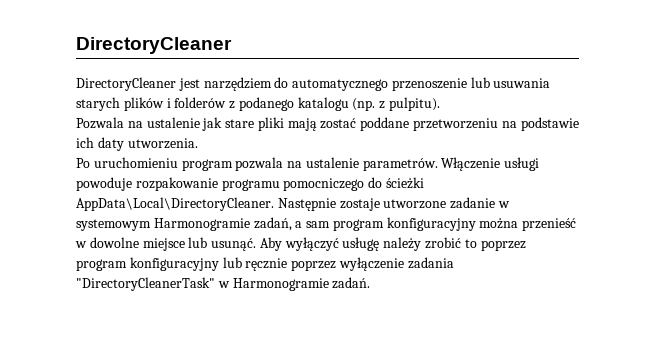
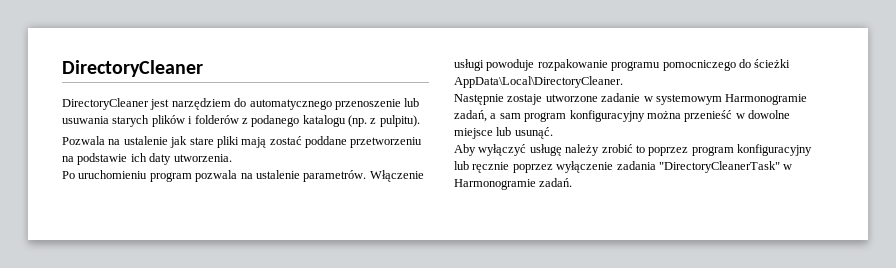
- Włączenie usługi powoduje rozpakowanie programu pomocniczego do ścieżki AppData\Local\DirectoryCleaner. Następnie zostaje utworzone zadanie w systemowym Harmonogramie zadań, a sam program konfiguracyjny można przenieść w dowolne miejsce lub usunąć. Aby wyłączyć usługę należy zrobić to poprzez program konfiguracyjny lub ręcznie poprzez wyłączenie zadania "DirectoryCleanerTask" w Harmonogramie zadań.
+ Włączenie usługi powoduje rozpakowanie programu pomocniczego do ścieżki AppData\Local\DirectoryCleaner.
+ Następnie zostaje utworzone zadanie w systemowym Harmonogramie zadań, a sam program konfiguracyjny można przenieść w dowolne miejsce lub usunąć.
+ Aby wyłączyć usługę należy zrobić to poprzez program konfiguracyjny lub ręcznie poprzez wyłączenie zadania "DirectoryCleanerTask" w Harmonogramie zadań.

